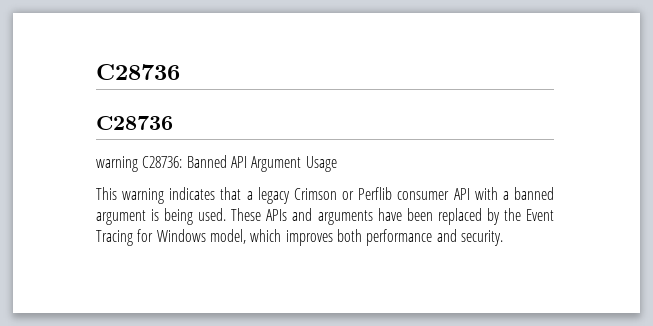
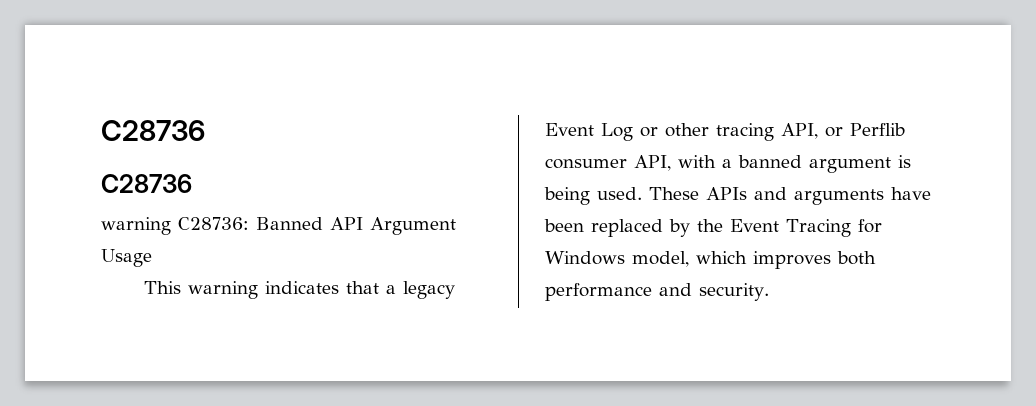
- This warning indicates that a legacy Crimson or Perflib consumer API with a banned argument is being used.
+ This warning indicates that a legacy Event Log or other tracing API, or Perflib consumer API, with a banned argument is being used.

